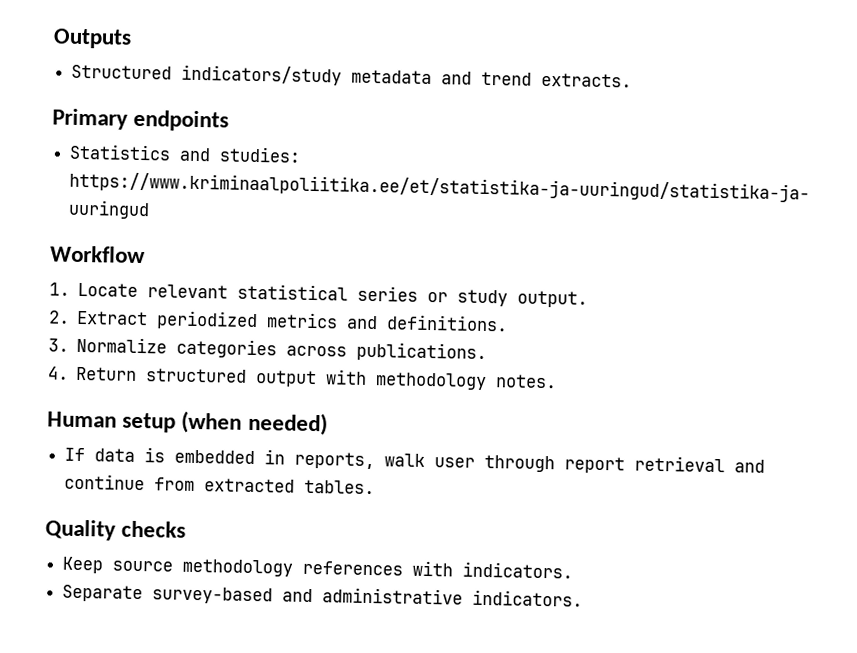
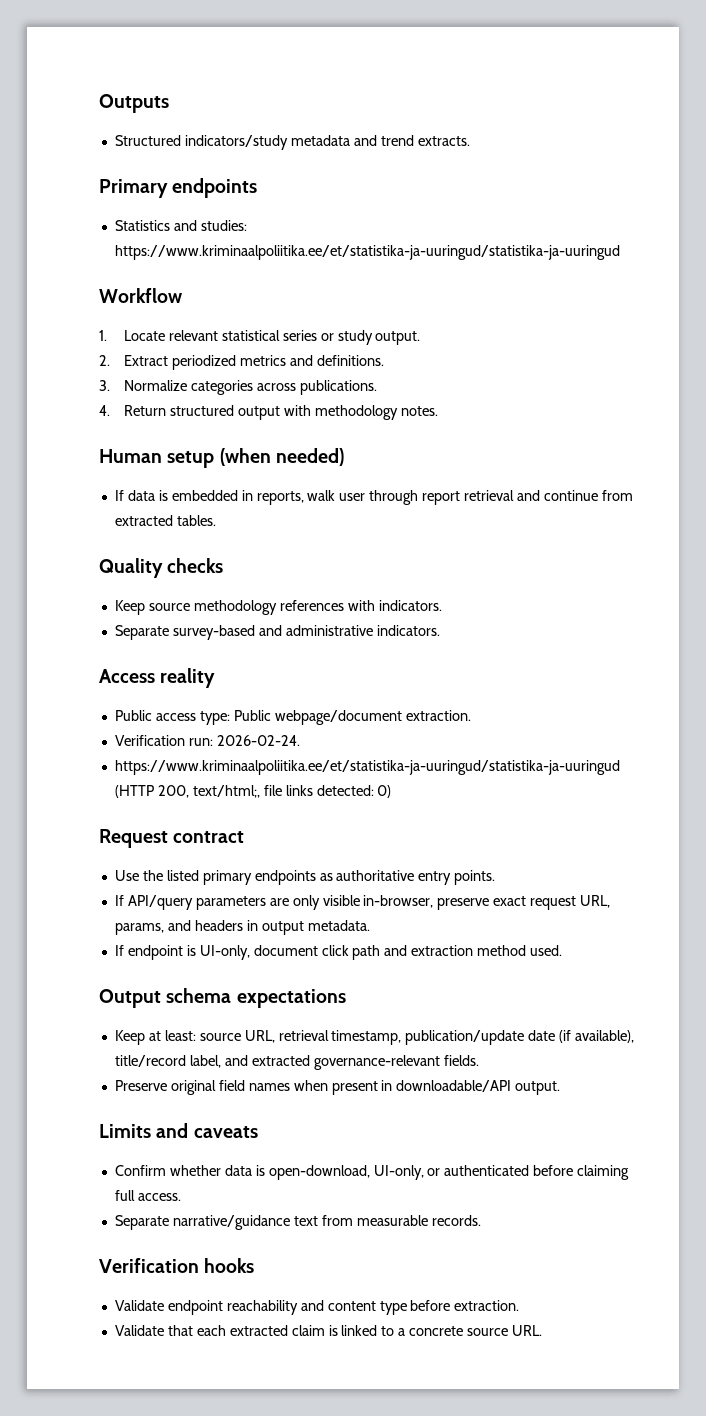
+ Access reality
+ Public access type: Public webpage/document extraction.
+ Verification run: 2026-02-24.
+ https://www.kriminaalpoliitika.ee/et/statistika-ja-uuringud/statistika-ja-uuringud (HTTP 200, text/html;, file links detected: 0)
+ Request contract
+ Use the listed primary endpoints as authoritative entry points.
+ If API/query parameters are only visible in-browser, preserve exact request URL, params, and headers in output metadata.
+ If endpoint is UI-only, document click path and extraction method used.
+ Output schema expectations
+ Keep at least: source URL, retrieval timestamp, publication/update date (if available), title/record label, and extracted governance-relevant fields.
+ Preserve original field names when present in downloadable/API output.
+ Limits and caveats
+ Confirm whether data is open-download, UI-only, or authenticated before claiming full access.
+ Separate narrative/guidance text from measurable records.
+ Verification hooks
+ Validate endpoint reachability and content type before extraction.
+ Validate that each extracted claim is linked to a concrete source URL.

